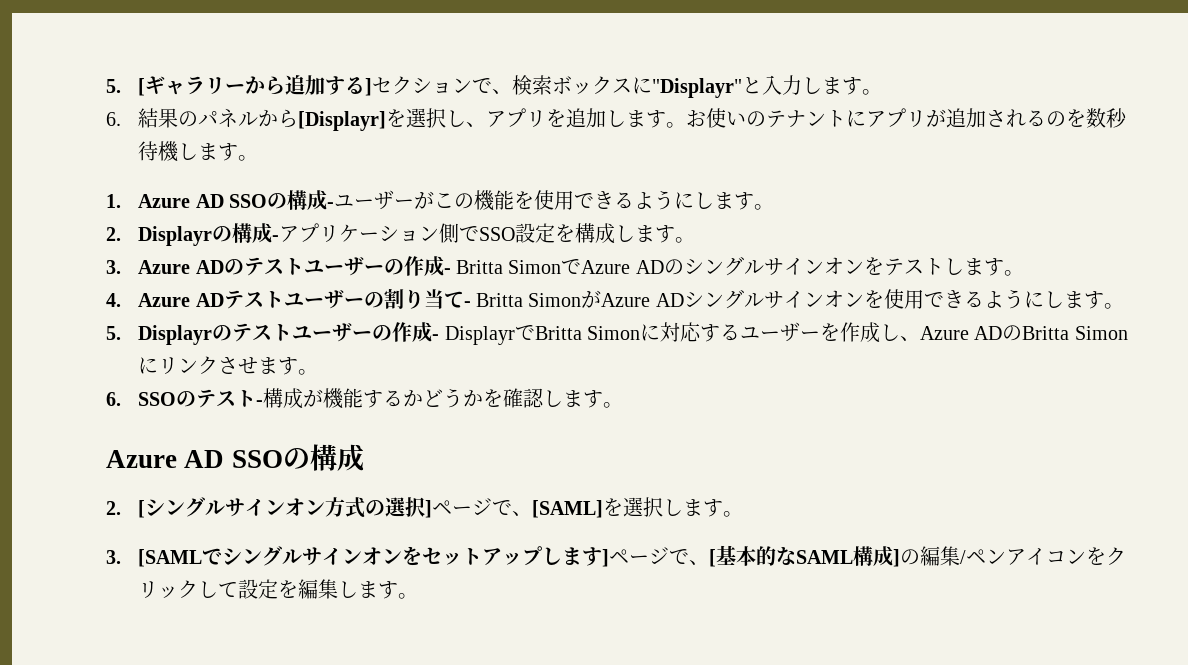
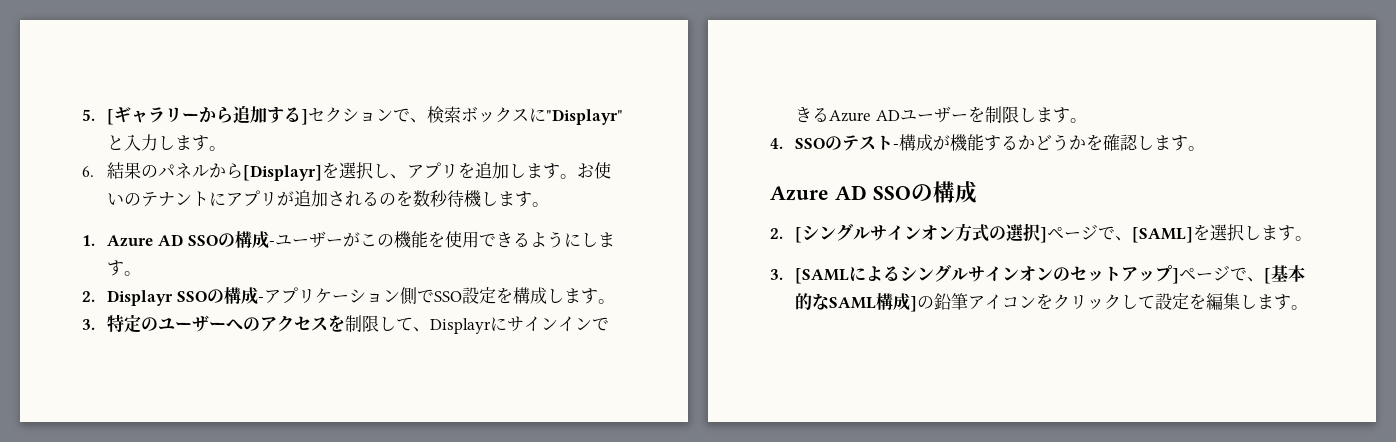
- 2. Displayrの構成-アプリケーション側でSSO設定を構成します。
+ 2. Displayr SSOの構成-アプリケーション側でSSO設定を構成します。
- 3. Azure ADのテストユーザーの作成- Britta SimonでAzure ADのシングルサインオンをテストします。
- 4. Azure ADテストユーザーの割り当て- Britta SimonがAzure ADシングルサインオンを使用できるようにします。
- 5. Displayrのテストユーザーの作成- DisplayrでBritta Simonに対応するユーザーを作成し、Azure ADのBritta Simonにリンクさせます。
- 6. SSOのテスト-構成が機能するかどうかを確認します。
+ 3.特定のユーザーへのアクセスを制限して、DisplayrにサインインできるAzure ADユーザーを制限します。
+ 4. SSOのテスト-構成が機能するかどうかを確認します。
- 3. [SAMLでシングルサインオンをセットアップします]ページで、[基本的なSAML構成]の編集/ペンアイコンをクリックして設定を編集します。
+ 3. [SAMLによるシングルサインオンのセットアップ]ページで、[基本的なSAML構成]の鉛筆アイコンをクリックして設定を編集します。

